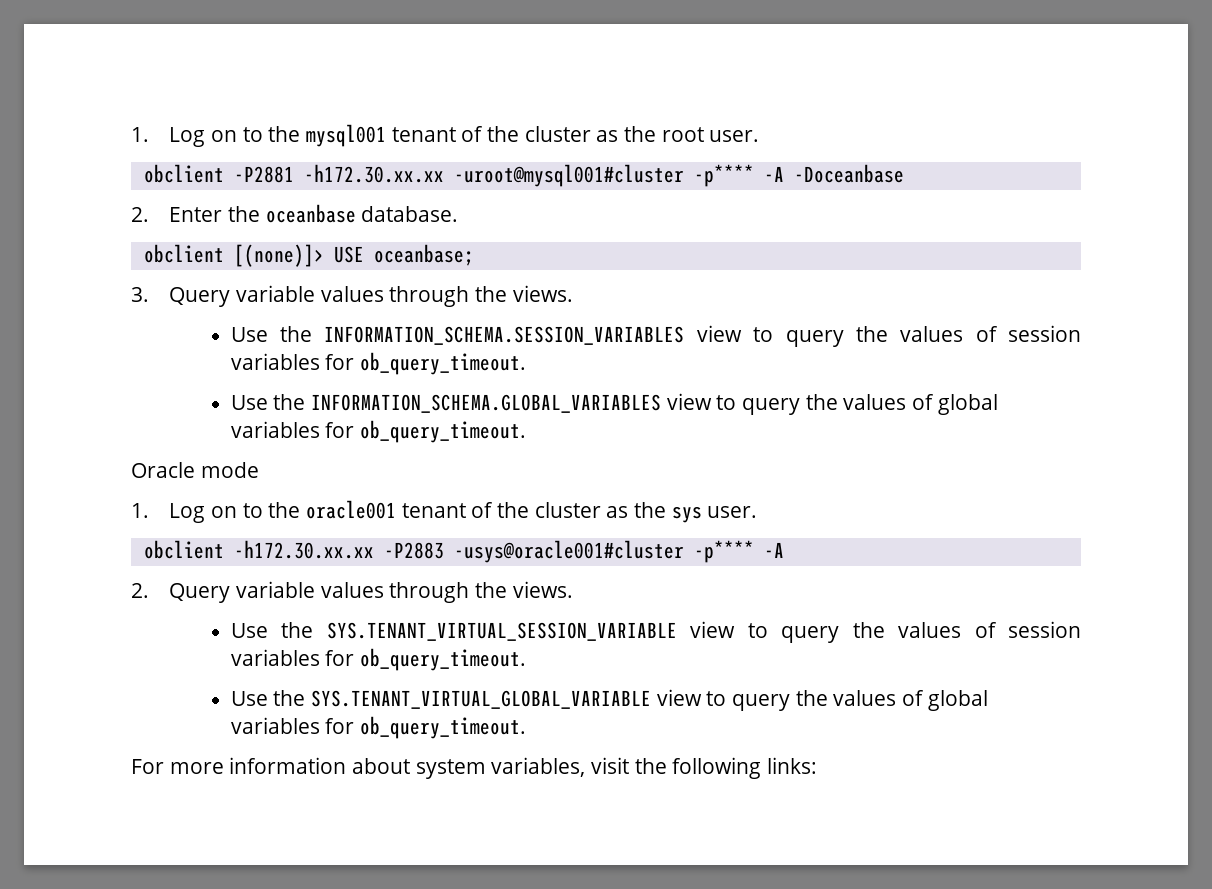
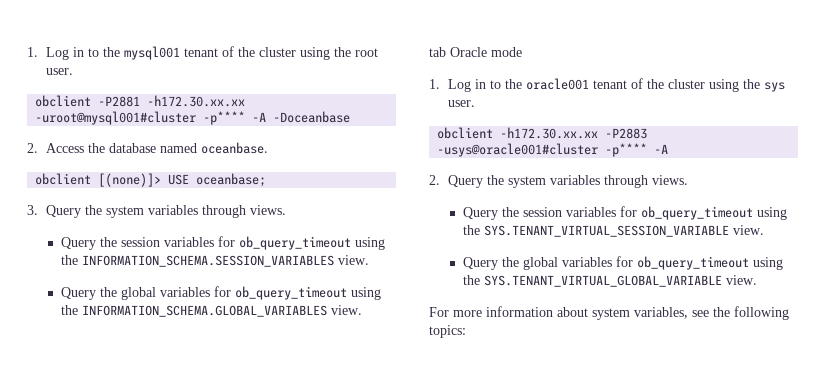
- 1. Log on to the mysql001 tenant of the cluster as the root user.
+ 1. Log in to the mysql001 tenant of the cluster using the root user.
- 2. Enter the oceanbase database.
+ 2. Access the database named oceanbase.
- 3. Query variable values through the views.
- Use the INFORMATION_SCHEMA.SESSION_VARIABLES view to query the values of session variables for ob_query_timeout.
- Use the INFORMATION_SCHEMA.GLOBAL_VARIABLES view to query the values of global variables for ob_query_timeout.
- Oracle mode
+ 3. Query the system variables through views.
+ Query the session variables for ob_query_timeout using the INFORMATION_SCHEMA.SESSION_VARIABLES view.
+ Query the global variables for ob_query_timeout using the INFORMATION_SCHEMA.GLOBAL_VARIABLES view.
+ tab Oracle mode
- 1. Log on to the oracle001 tenant of the cluster as the sys user.
+ 1. Log in to the oracle001 tenant of the cluster using the sys user.
- 2. Query variable values through the views.
- Use the SYS.TENANT_VIRTUAL_SESSION_VARIABLE view to query the values of session variables for ob_query_timeout.
- Use the SYS.TENANT_VIRTUAL_GLOBAL_VARIABLE view to query the values of global variables for ob_query_timeout.
+ 2. Query the system variables through views.
+ Query the session variables for ob_query_timeout using the SYS.TENANT_VIRTUAL_SESSION_VARIABLE view.
+ Query the global variables for ob_query_timeout using the SYS.TENANT_VIRTUAL_GLOBAL_VARIABLE view.
- For more information about system variables, visit the following links:
+ For more information about system variables, see the following topics:

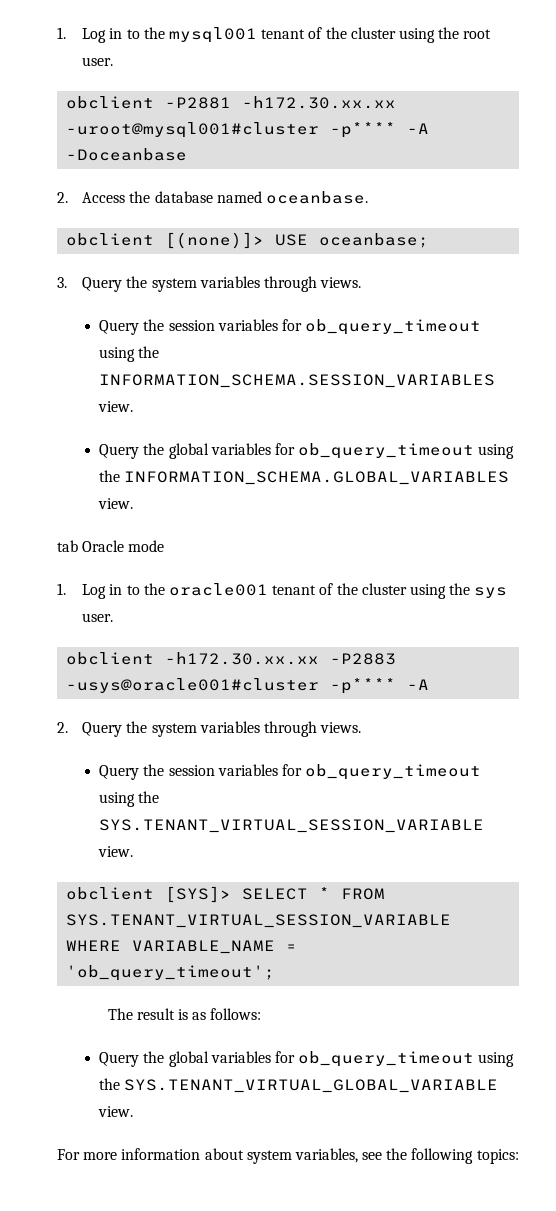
+ obclient [SYS]> SELECT * FROM SYS.TENANT_VIRTUAL_SESSION_VARIABLE WHERE VARIABLE_NAME = 'ob_query_timeout';
+ The result is as follows:

